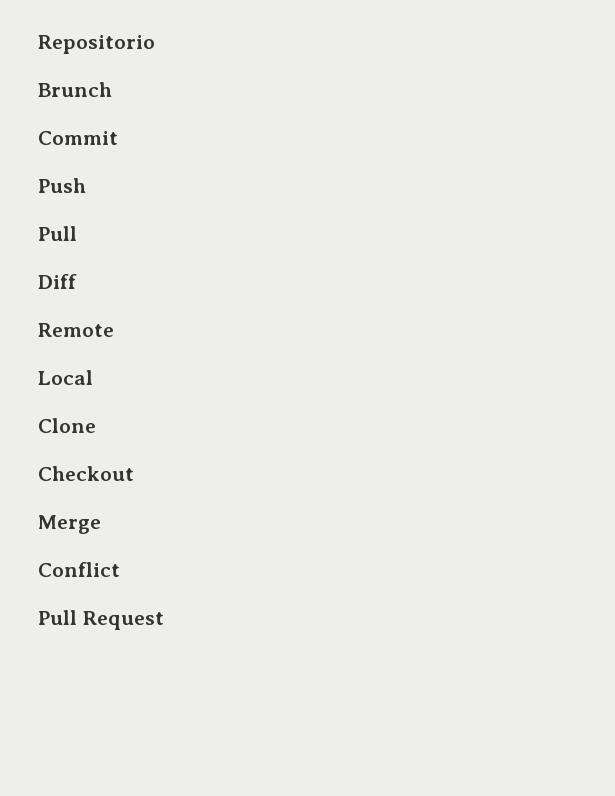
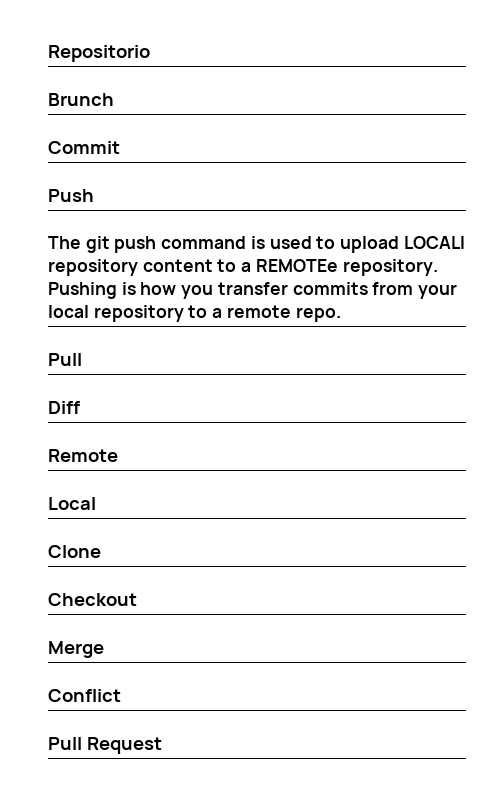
+ The git push command is used to upload LOCALl repository content to a REMOTEe repository. Pushing is how you transfer commits from your local repository to a remote repo.

